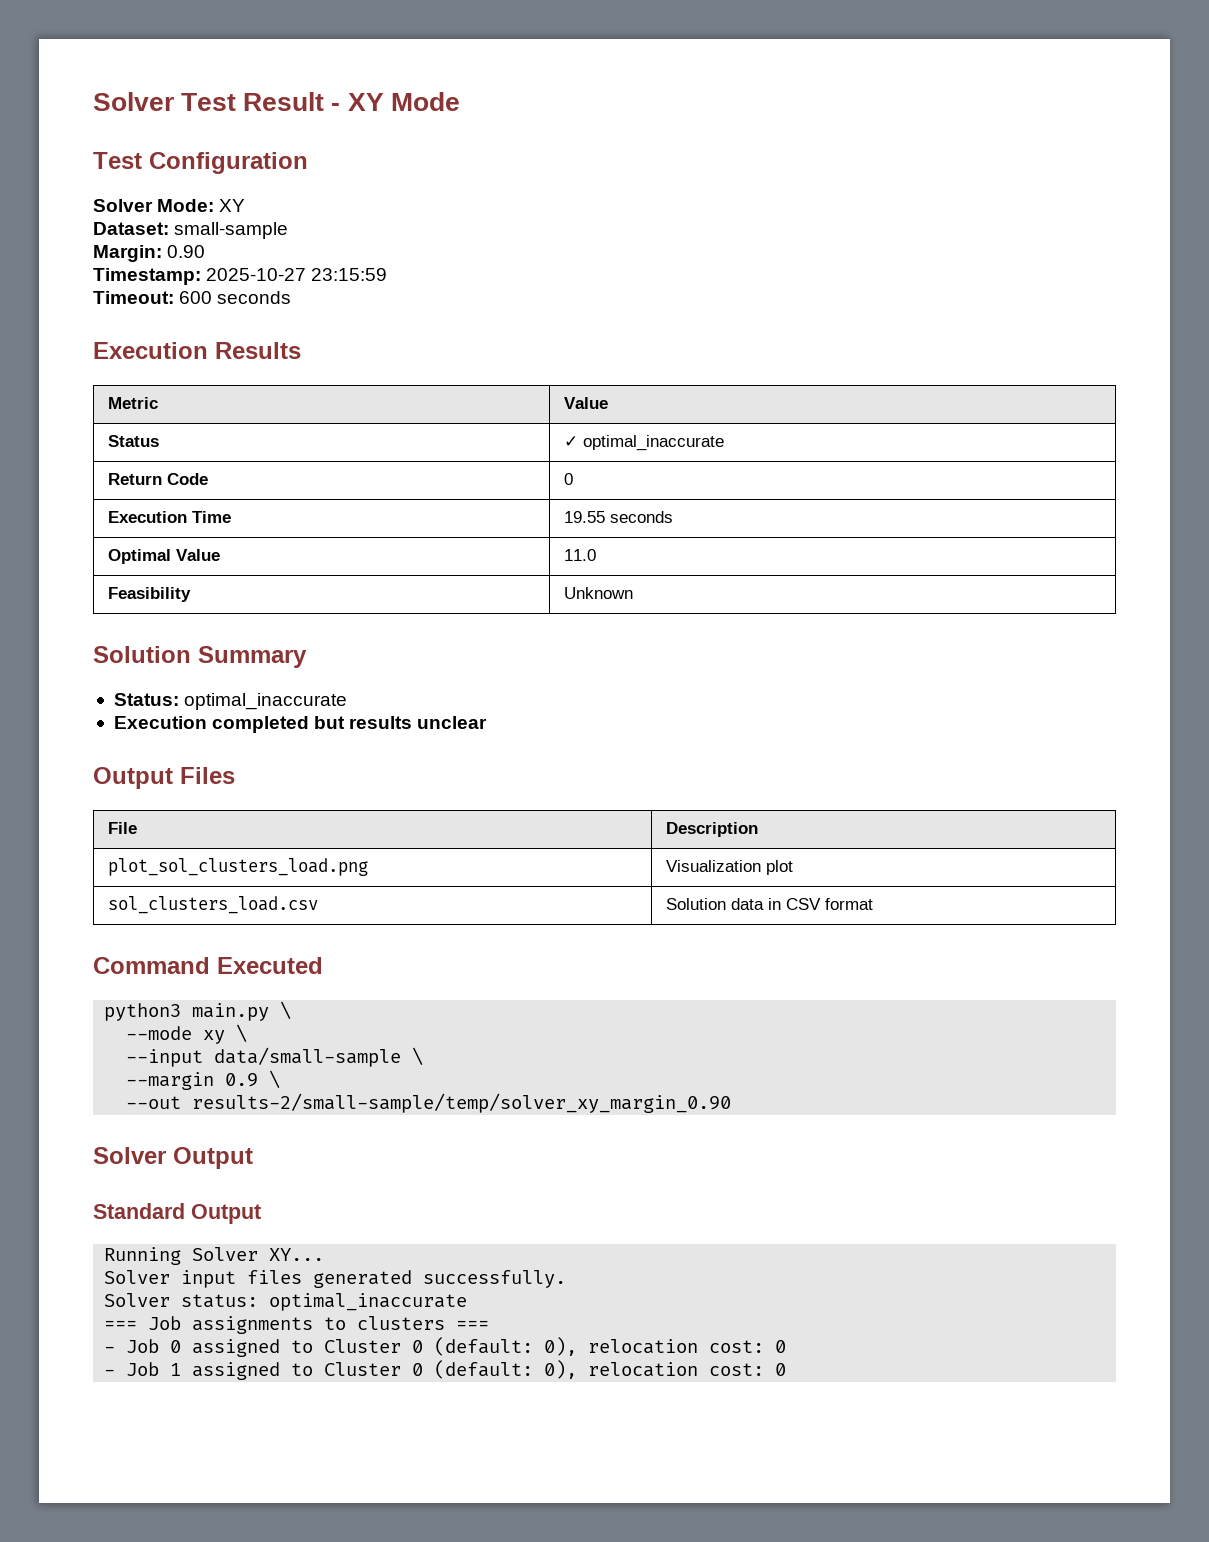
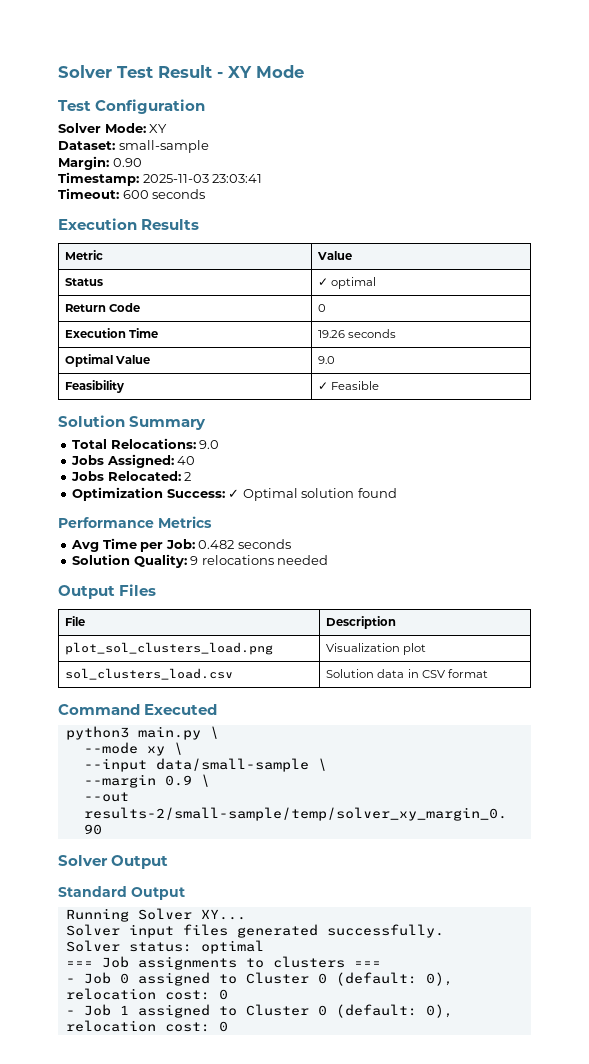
- Timestamp: 2025-10-27 23:15:59
+ Timestamp: 2025-11-03 23:03:41
- Status | ✓ optimal_inaccurate
+ Status | ✓ optimal
- Execution Time | 19.55 seconds
+ Execution Time | 19.26 seconds
- Optimal Value | 11.0
+ Optimal Value | 9.0
- Feasibility | Unknown
+ Feasibility | ✓ Feasible
- Status: optimal_inaccurate
- Execution completed but results unclear
+ Total Relocations: 9.0
+ Jobs Assigned: 40
+ Jobs Relocated: 2
+ Optimization Success: ✓ Optimal solution found
+ Performance Metrics
+ Avg Time per Job: 0.482 seconds
+ Solution Quality: 9 relocations needed
- Solver status: optimal_inaccurate
+ Solver status: optimal

